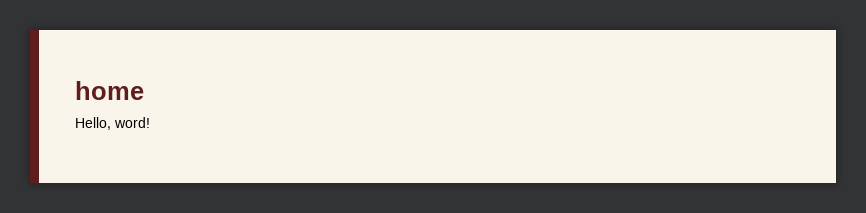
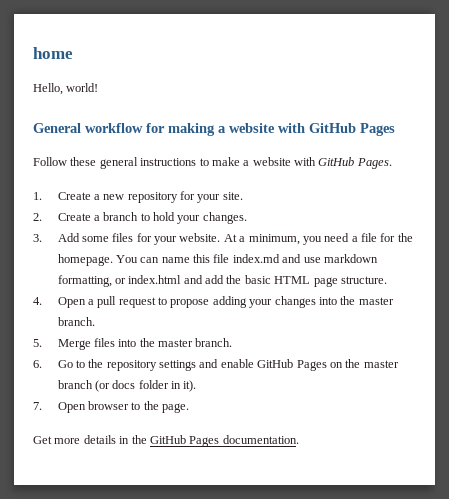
- Hello, word!
+ Hello, world!
+ General workflow for making a website with GitHub Pages
+ Follow these general instructions to make a website with GitHub Pages.
+ 1. Create a new repository for your site.
+ 2. Create a branch to hold your changes.
+ 3. Add some files for your website. At a minimum, you need a file for the homepage. You can name this file index.md and use markdown formatting, or index.html and add the basic HTML page structure.
+ 4. Open a pull request to propose adding your changes into the master branch.
+ 5. Merge files into the master branch.
+ 6. Go to the repository settings and enable GitHub Pages on the master branch (or docs folder in it).
+ 7. Open browser to the page.
+ Get more details in the GitHub Pages documentation.

